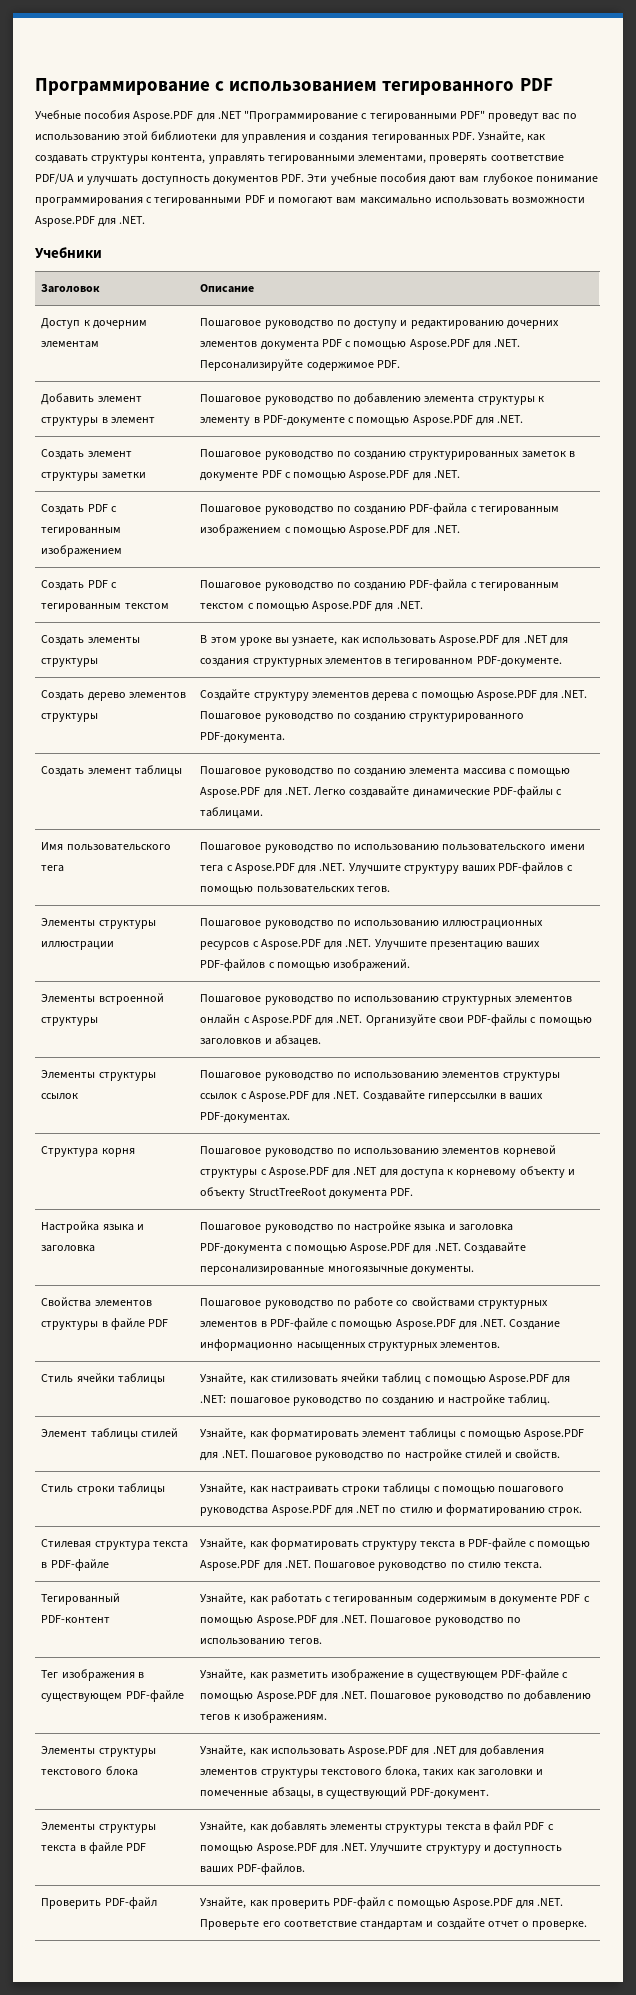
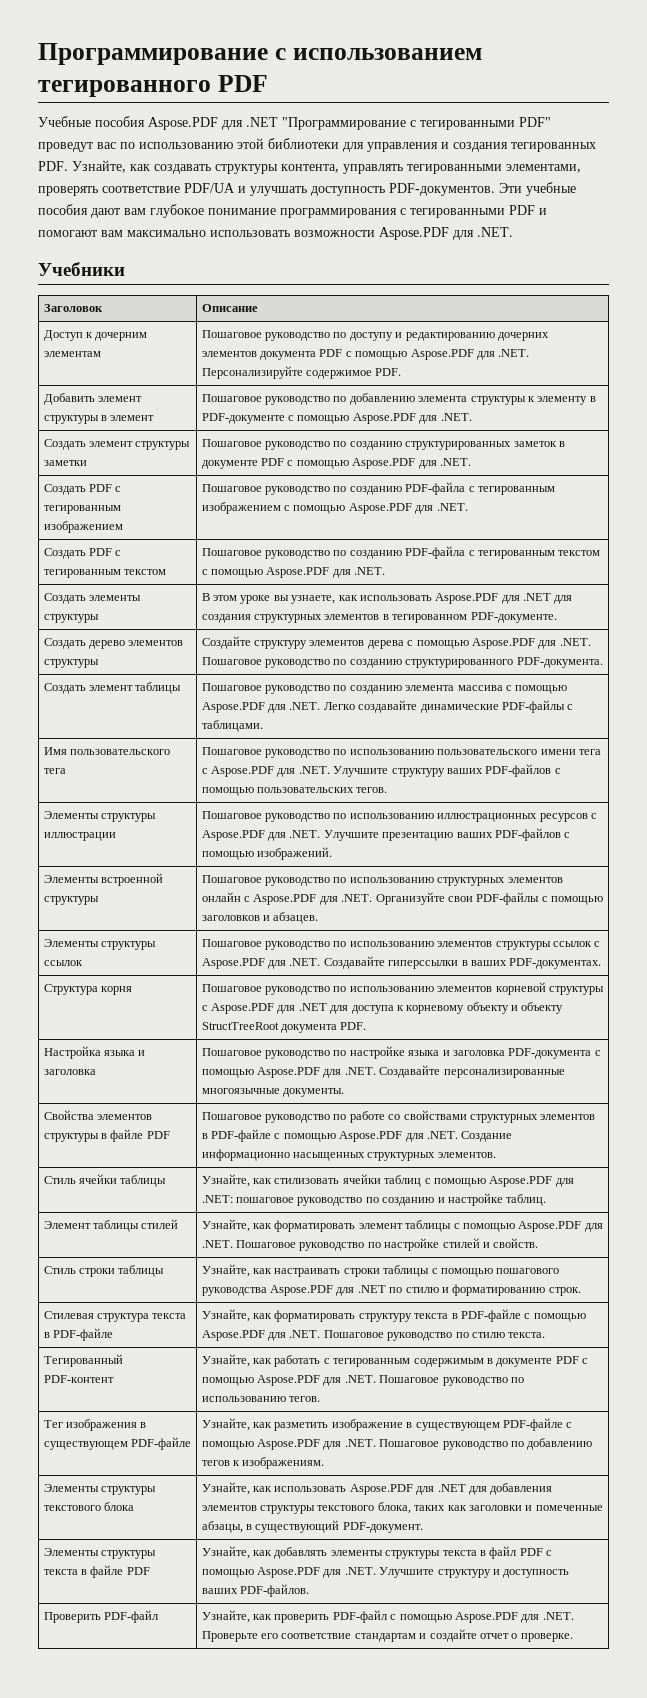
- Учебные пособия Aspose.PDF для .NET "Программирование с тегированными PDF" проведут вас по использованию этой библиотеки для управления и создания тегированных PDF. Узнайте, как создавать структуры контента, управлять тегированными элементами, проверять соответствие PDF/UA и улучшать доступность документов PDF. Эти учебные пособия дают вам глубокое понимание программирования с тегированными PDF и помогают вам максимально использовать возможности Aspose.PDF для .NET.
+ Учебные пособия Aspose.PDF для .NET "Программирование с тегированными PDF" проведут вас по использованию этой библиотеки для управления и создания тегированных PDF. Узнайте, как создавать структуры контента, управлять тегированными элементами, проверять соответствие PDF/UA и улучшать доступность PDF-документов. Эти учебные пособия дают вам глубокое понимание программирования с тегированными PDF и помогают вам максимально использовать возможности Aspose.PDF для .NET.

